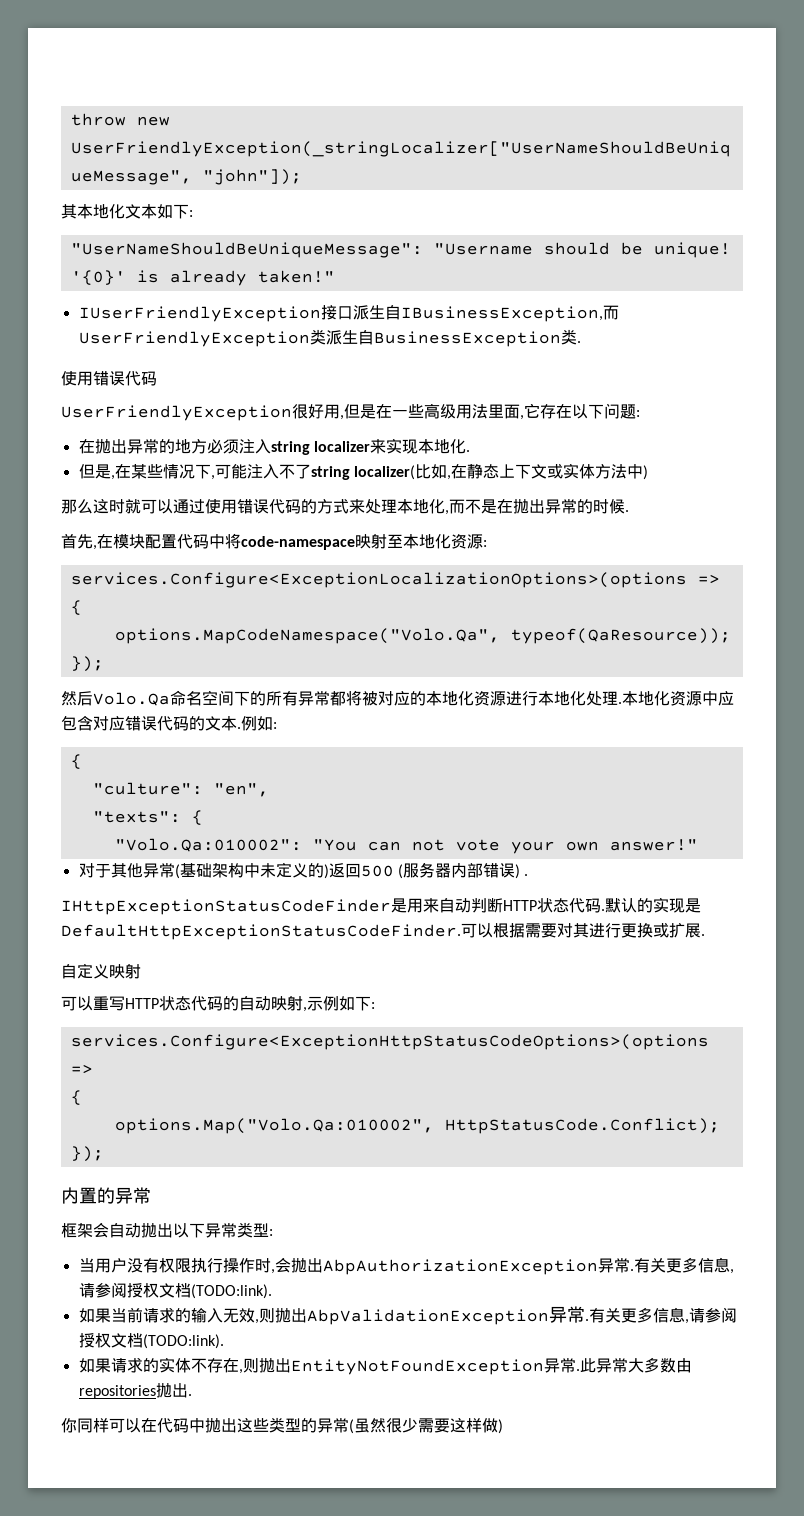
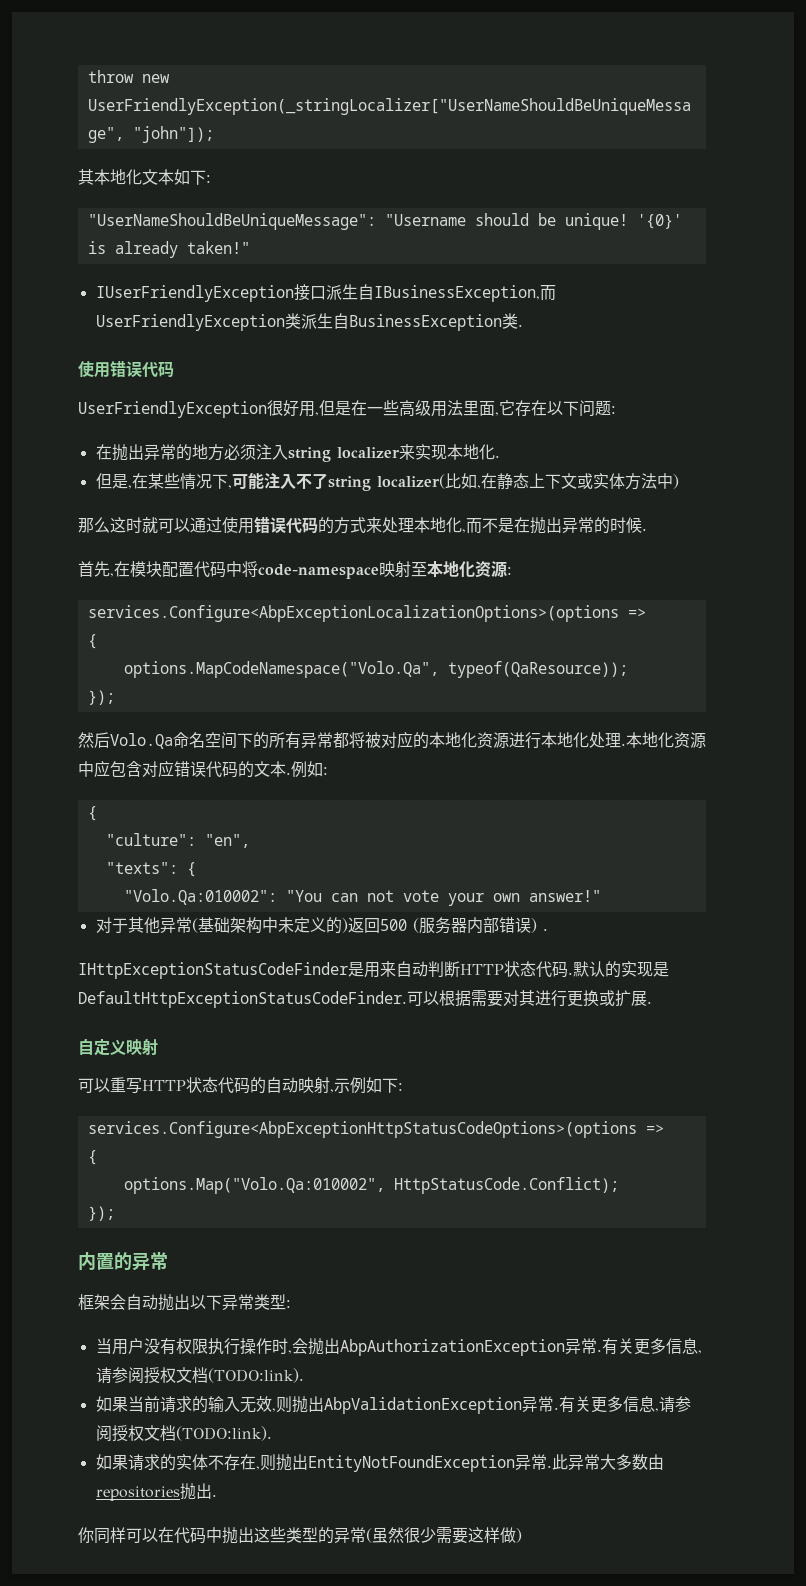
- services.Configure<ExceptionLocalizationOptions>(options =>
+ services.Configure<AbpExceptionLocalizationOptions>(options =>
- services.Configure<ExceptionHttpStatusCodeOptions>(options =>
+ services.Configure<AbpExceptionHttpStatusCodeOptions>(options =>

